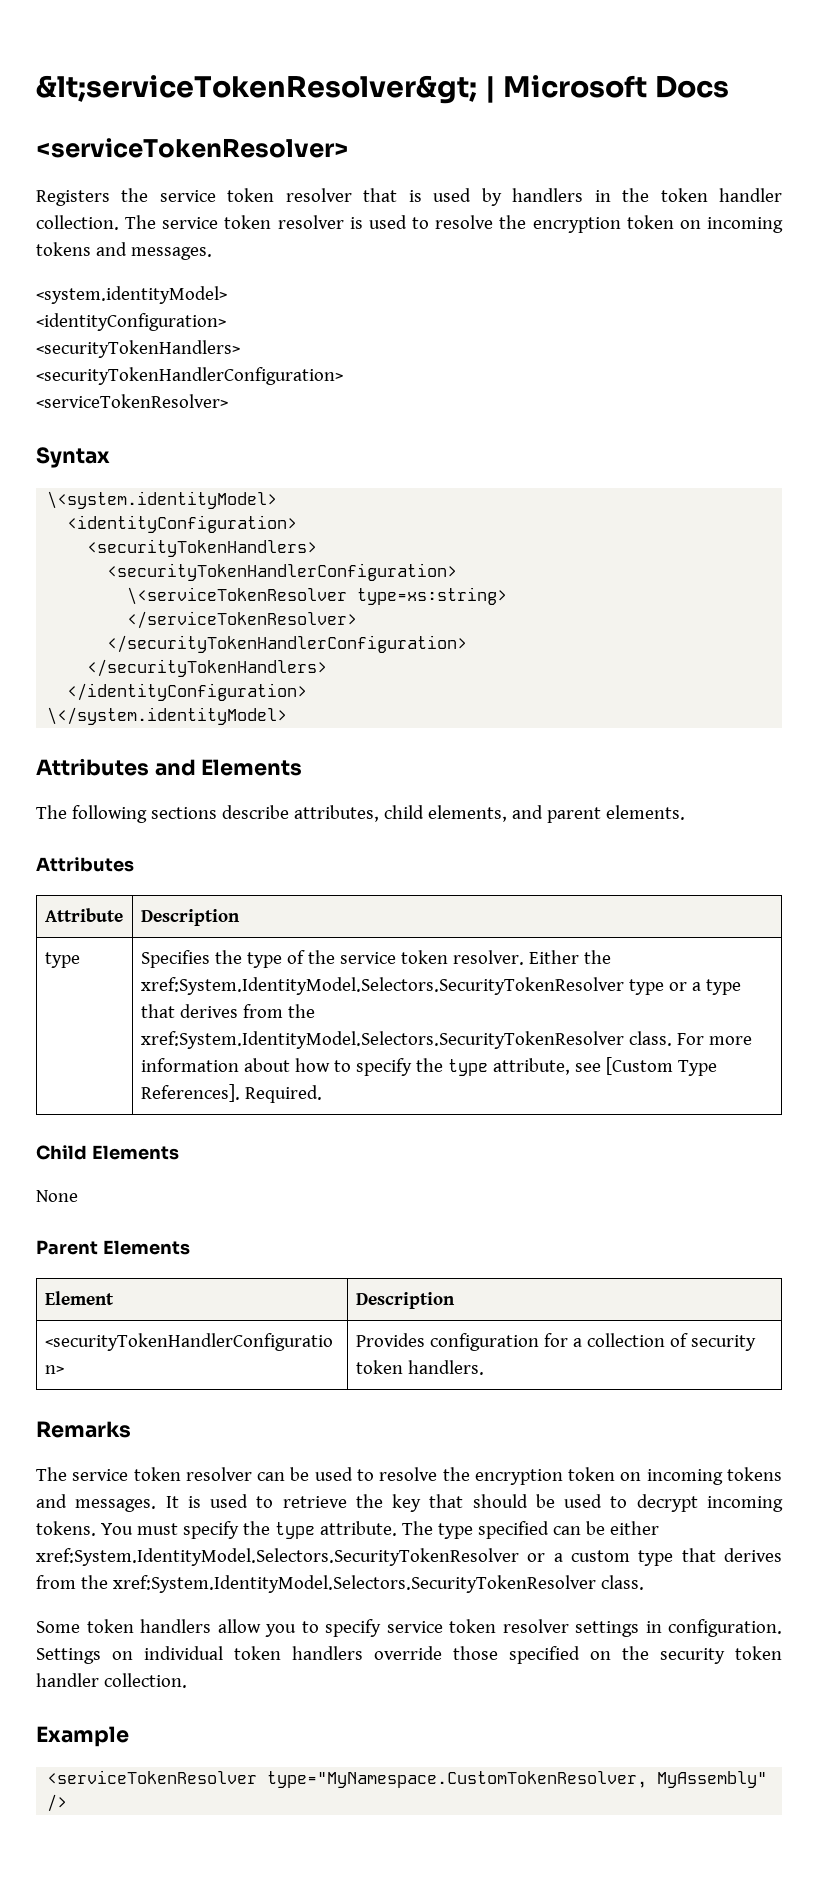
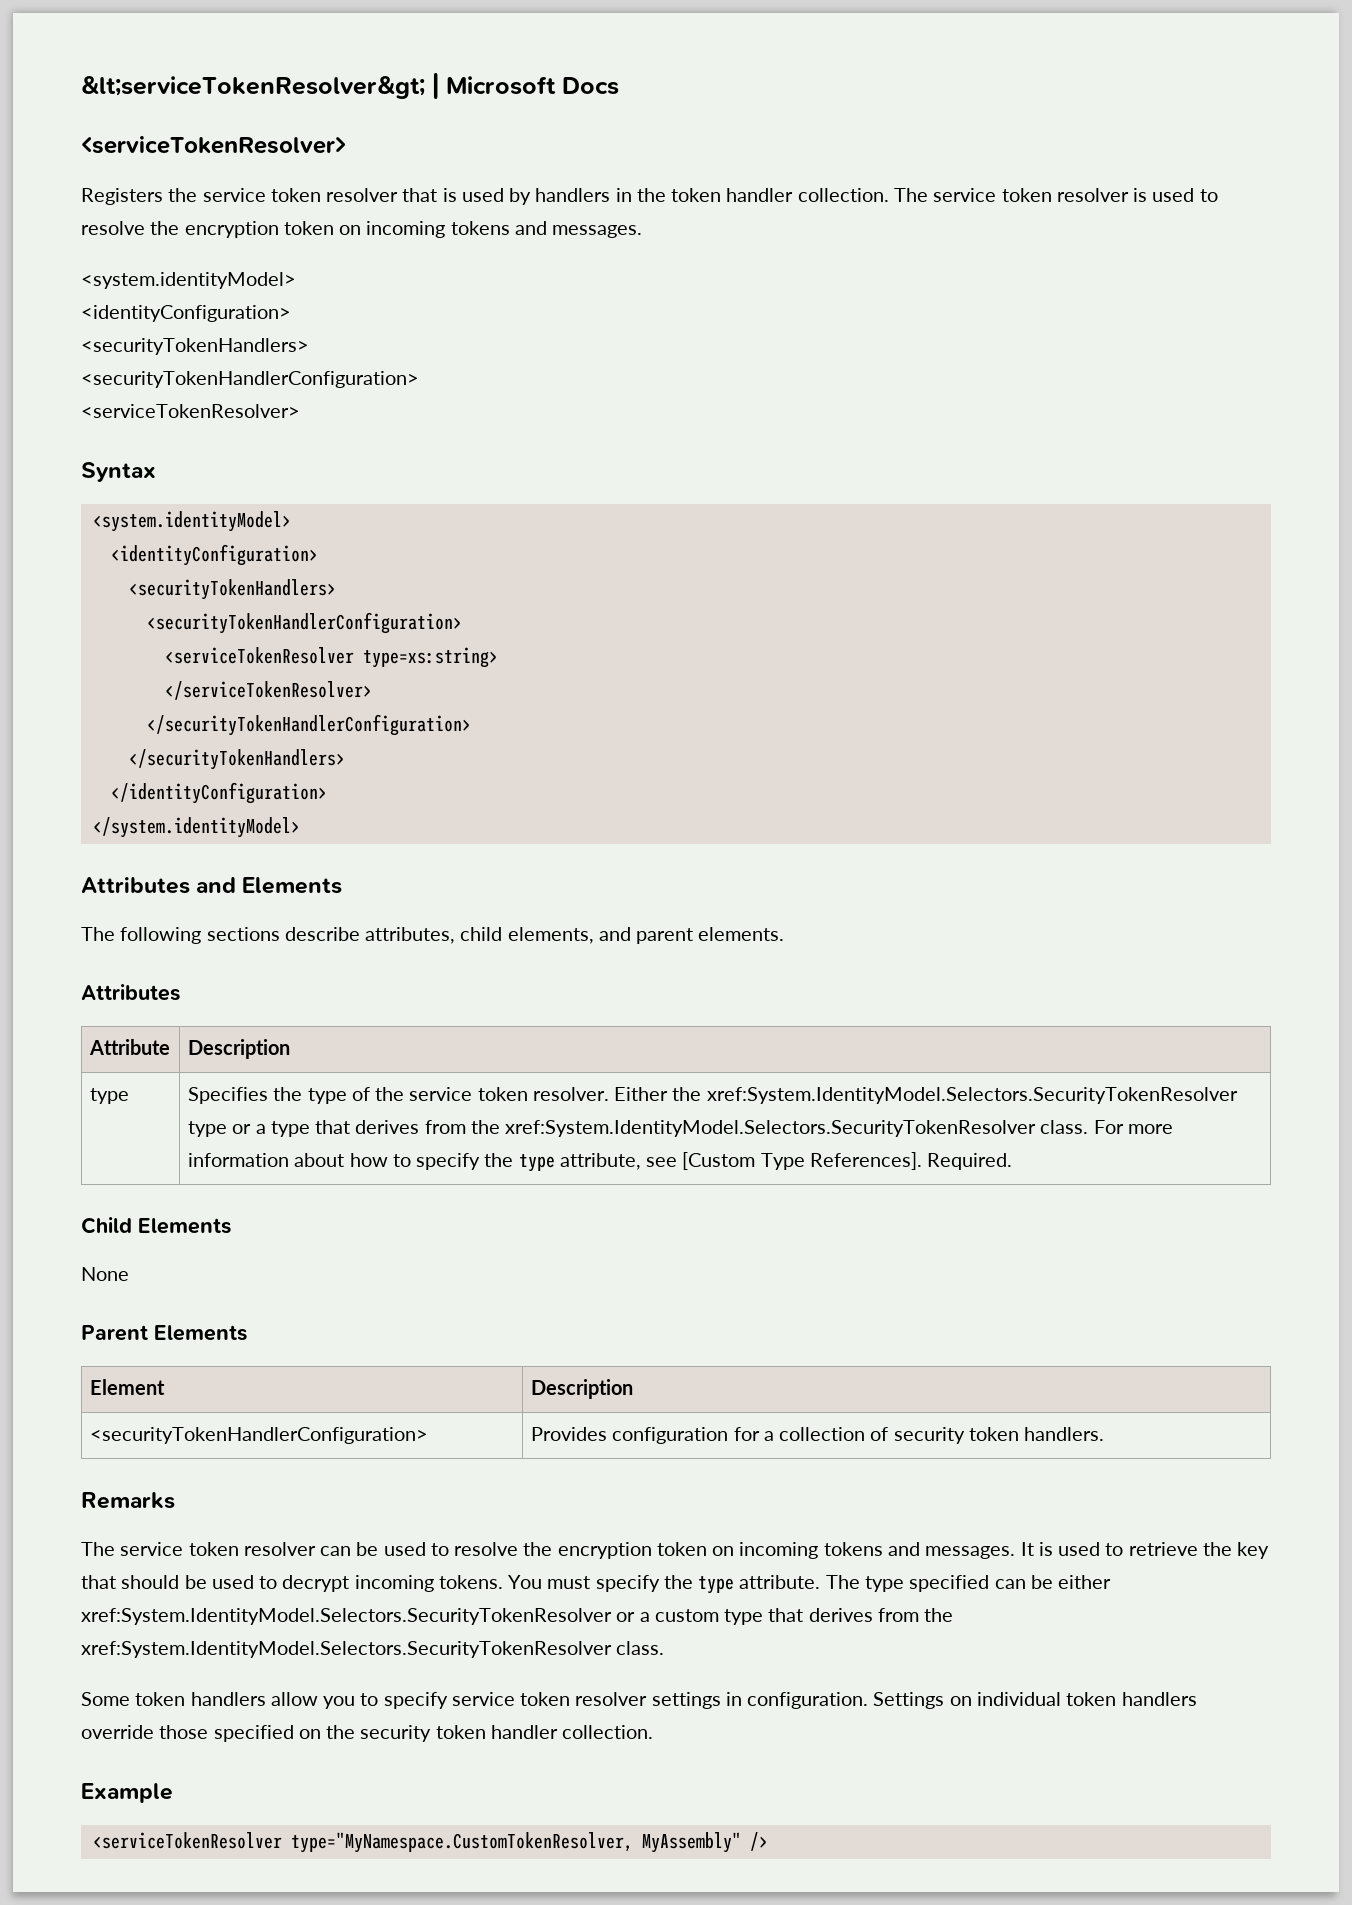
  Syntax
- \<system.identityModel>
+ <system.identityModel>
  <identityConfiguration>
  <securityTokenHandlers>
  <securityTokenHandlerConfiguration>
- \<serviceTokenResolver type=xs:string>
+ <serviceTokenResolver type=xs:string>
- \</system.identityModel>
+ </system.identityModel>

